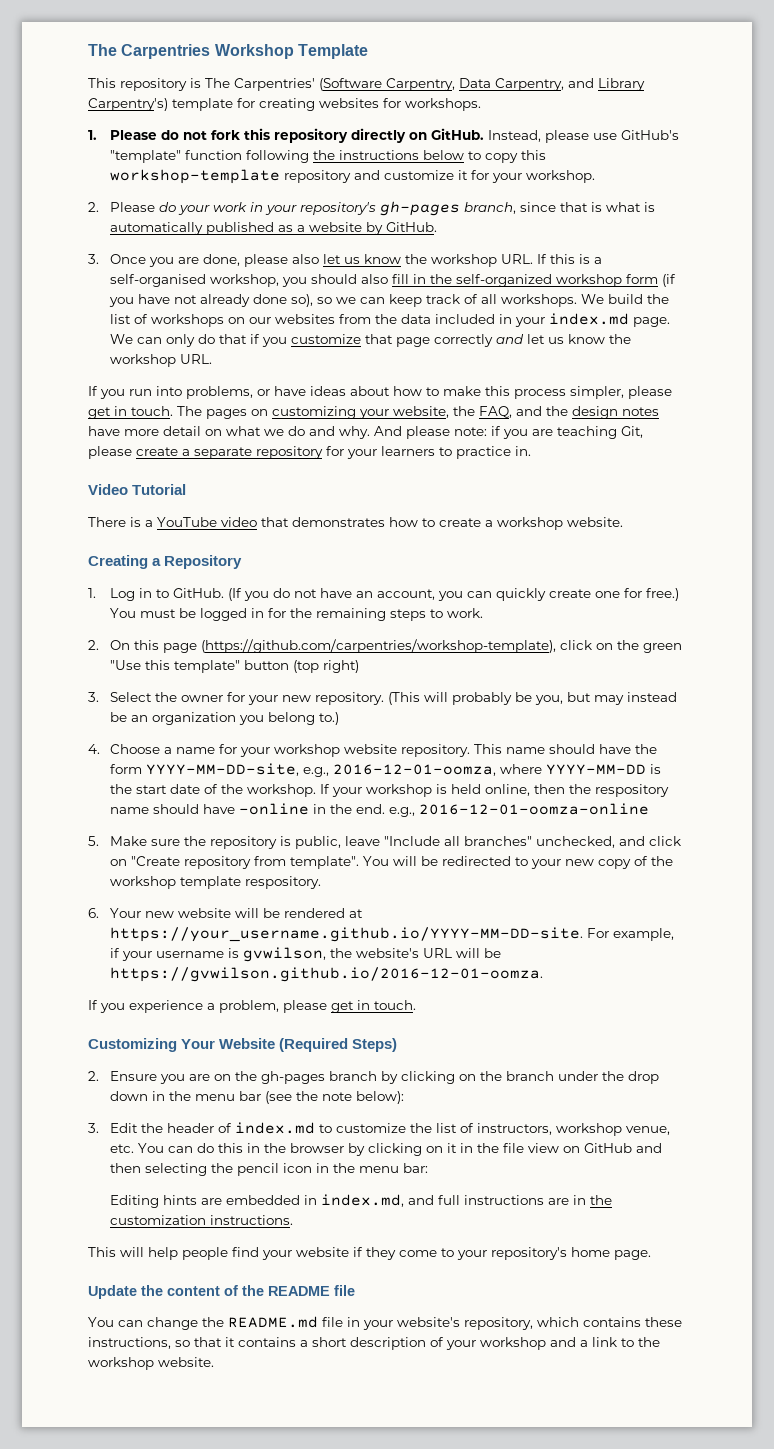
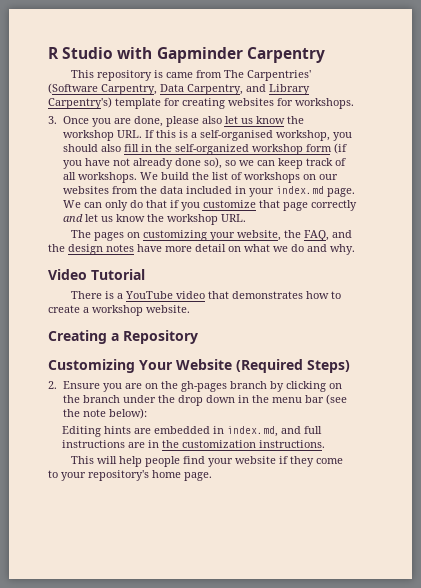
- The Carpentries Workshop Template
+ R Studio with Gapminder Carpentry
- This repository is The Carpentries' (Software Carpentry, Data Carpentry, and Library Carpentry's) template for creating websites for workshops.
+ This repository is came from The Carpentries' (Software Carpentry, Data Carpentry, and Library Carpentry's) template for creating websites for workshops.
- 1. Please do not fork this repository directly on GitHub. Instead, please use GitHub's "template" function following the instructions below to copy this workshop-template repository and customize it for your workshop.
- 2. Please do your work in your repository's gh-pages branch, since that is what is automatically published as a website by GitHub.
- If you run into problems, or have ideas about how to make this process simpler, please get in touch.
- And please note: if you are teaching Git, please create a separate repository for your learners to practice in.
- 1. Log in to GitHub. (If you do not have an account, you can quickly create one for free.) You must be logged in for the remaining steps to work.
- 2. On this page (https://github.com/carpentries/workshop-template), click on the green "Use this template" button (top right)
- 3. Select the owner for your new repository. (This will probably be you, but may instead be an organization you belong to.)
- 4. Choose a name for your workshop website repository. This name should have the form YYYY-MM-DD-site, e.g., 2016-12-01-oomza, where YYYY-MM-DD is the start date of the workshop. If your workshop is held online, then the respository name should have -online in the end. e.g., 2016-12-01-oomza-online
- 5. Make sure the repository is public, leave "Include all branches" unchecked, and click on "Create repository from template". You will be redirected to your new copy of the workshop template respository.
- 6. Your new website will be rendered at https://your_username.github.io/YYYY-MM-DD-site. For example, if your username is gvwilson, the website's URL will be https://gvwilson.github.io/2016-12-01-oomza.
- If you experience a problem, please get in touch.
- 3. Edit the header of index.md to customize the list of instructors, workshop venue, etc. You can do this in the browser by clicking on it in the file view on GitHub and then selecting the pencil icon in the menu bar:
- Update the content of the README file
- You can change the README.md file in your website's repository, which contains these instructions, so that it contains a short description of your workshop and a link to the workshop website.

